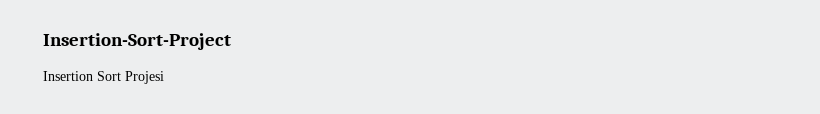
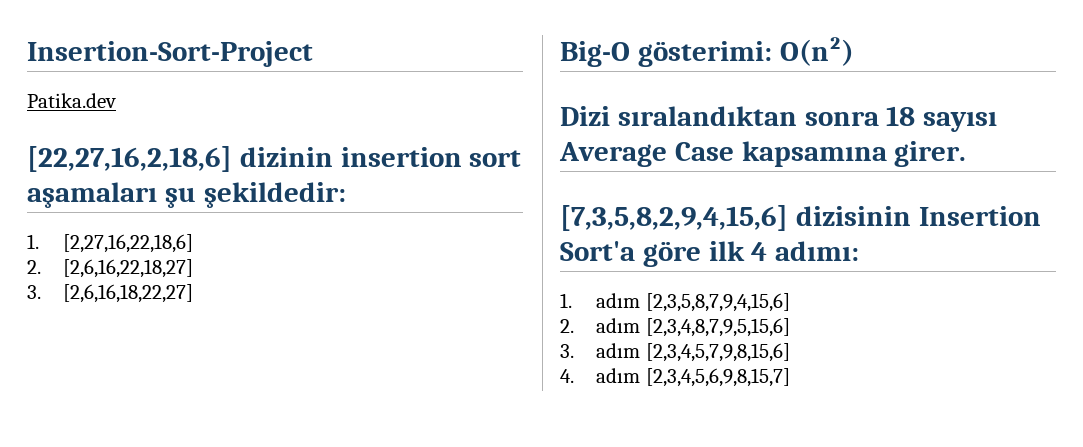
- Insertion Sort Projesi
+ Patika.dev
+ [22,27,16,2,18,6] dizinin insertion sort aşamaları şu şekildedir:
+ 1. [2,27,16,22,18,6]
+ 2. [2,6,16,22,18,27]
+ 3. [2,6,16,18,22,27]
+ Big-O gösterimi: O(n²)
+ Dizi sıralandıktan sonra 18 sayısı Average Case kapsamına girer.
+ [7,3,5,8,2,9,4,15,6] dizisinin Insertion Sort'a göre ilk 4 adımı:
+ 1. adım [2,3,5,8,7,9,4,15,6]
+ 2. adım [2,3,4,8,7,9,5,15,6]
+ 3. adım [2,3,4,5,7,9,8,15,6]
+ 4. adım [2,3,4,5,6,9,8,15,7]

